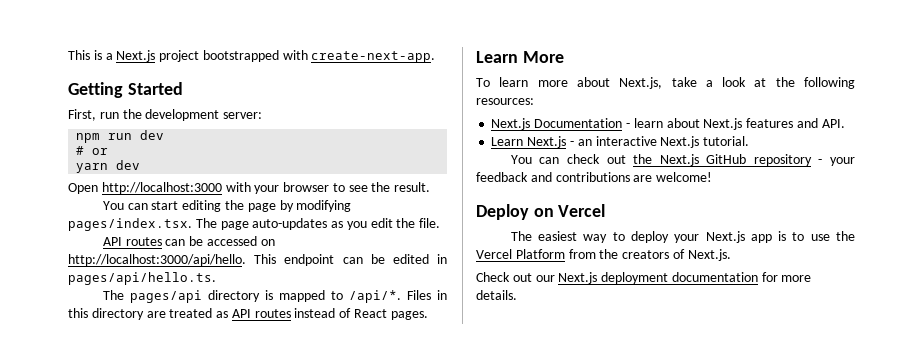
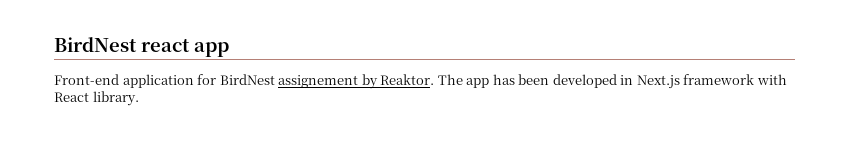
- This is a Next.js project bootstrapped with create-next-app.
- Getting Started
- First, run the development server:
- npm run dev
- # or
- yarn dev
- Open http://localhost:3000 with your browser to see the result.
- You can start editing the page by modifying pages/index.tsx. The page auto-updates as you edit the file.
- API routes can be accessed on http://localhost:3000/api/hello. This endpoint can be edited in pages/api/hello.ts.
- The pages/api directory is mapped to /api/*. Files in this directory are treated as API routes instead of React pages.
- Learn More
- To learn more about Next.js, take a look at the following resources:
- Next.js Documentation - learn about Next.js features and API.
- Learn Next.js - an interactive Next.js tutorial.
- You can check out the Next.js GitHub repository - your feedback and contributions are welcome!
- Deploy on Vercel
- The easiest way to deploy your Next.js app is to use the Vercel Platform from the creators of Next.js.
- Check out our Next.js deployment documentation for more details.
+ BirdNest react app
+ Front-end application for BirdNest assignement by Reaktor. The app has been developed in Next.js framework with React library.

